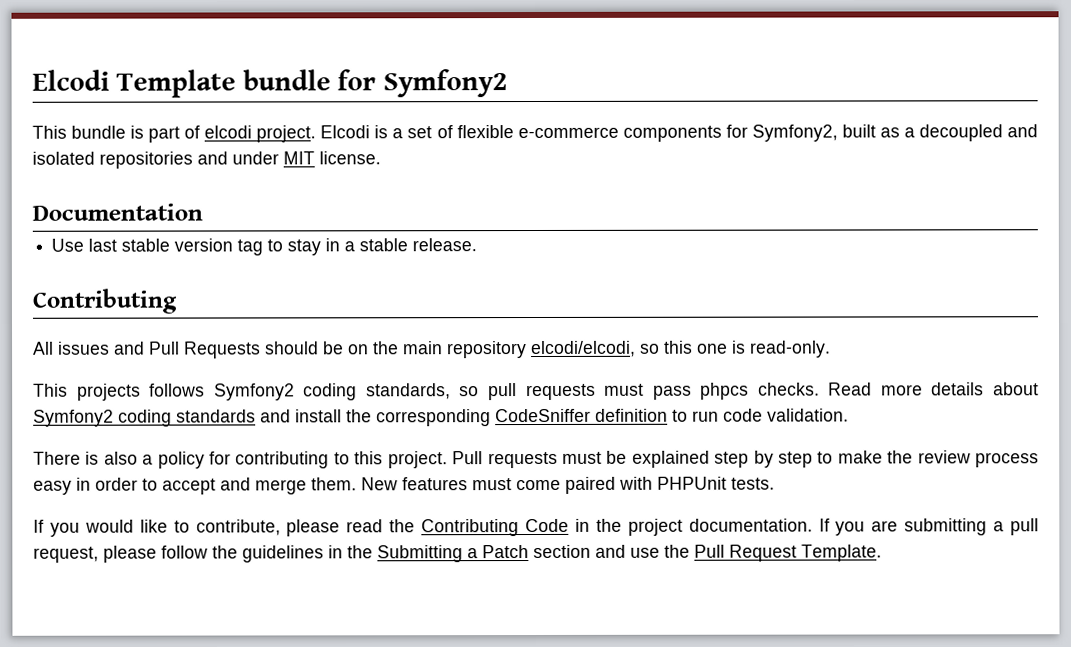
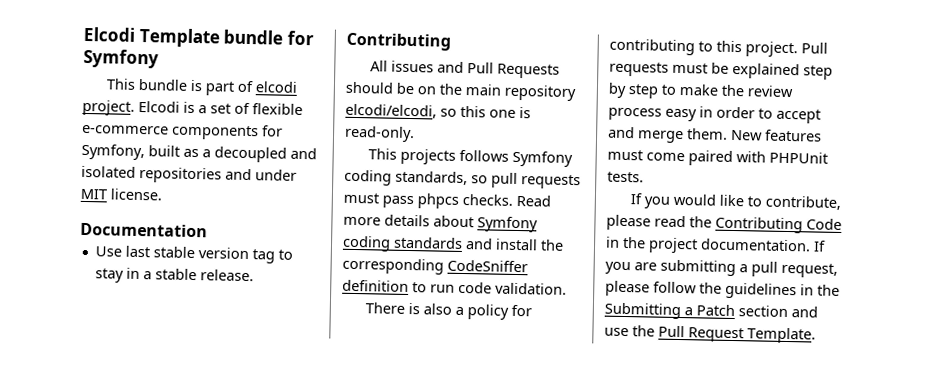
- Elcodi Template bundle for Symfony2
+ Elcodi Template bundle for Symfony
- Elcodi is a set of flexible e-commerce components for Symfony2, built as a decoupled and isolated repositories and under MIT license.
+ Elcodi is a set of flexible e-commerce components for Symfony, built as a decoupled and isolated repositories and under MIT license.
- This projects follows Symfony2 coding standards, so pull requests must pass phpcs checks.
+ This projects follows Symfony coding standards, so pull requests must pass phpcs checks.
- Read more details about Symfony2 coding standards and install the corresponding CodeSniffer definition to run code validation.
+ Read more details about Symfony coding standards and install the corresponding CodeSniffer definition to run code validation.

